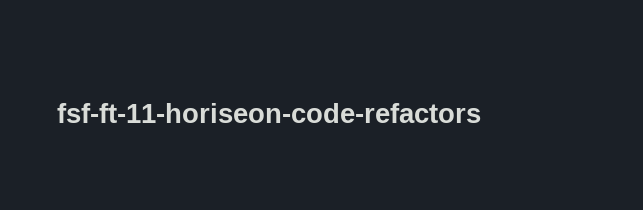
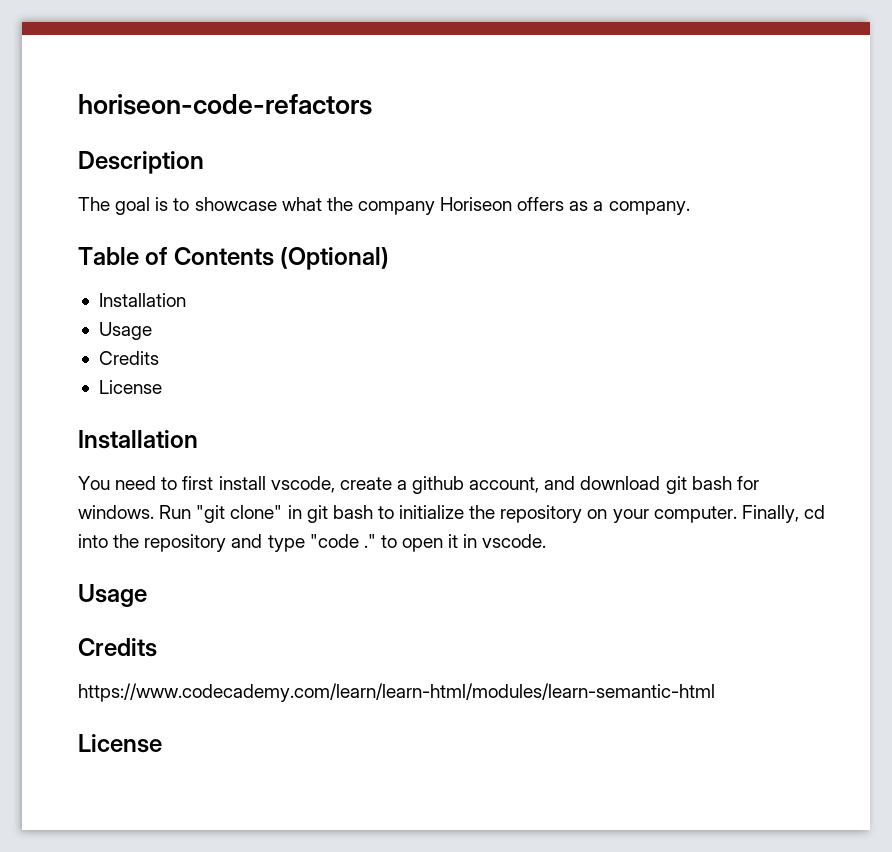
- fsf-ft-11-horiseon-code-refactors
+ horiseon-code-refactors
+ Description
+ The goal is to showcase what the company Horiseon offers as a company.
+ Table of Contents (Optional)
+ Installation
+ Usage
+ Credits
+ License
+ Installation
+ You need to first install vscode, create a github account, and download git bash for windows. Run "git clone" in git bash to initialize the repository on your computer. Finally, cd into the repository and type "code ." to open it in vscode.
+ Usage
+ Credits
+ https://www.codecademy.com/learn/learn-html/modules/learn-semantic-html
+ License

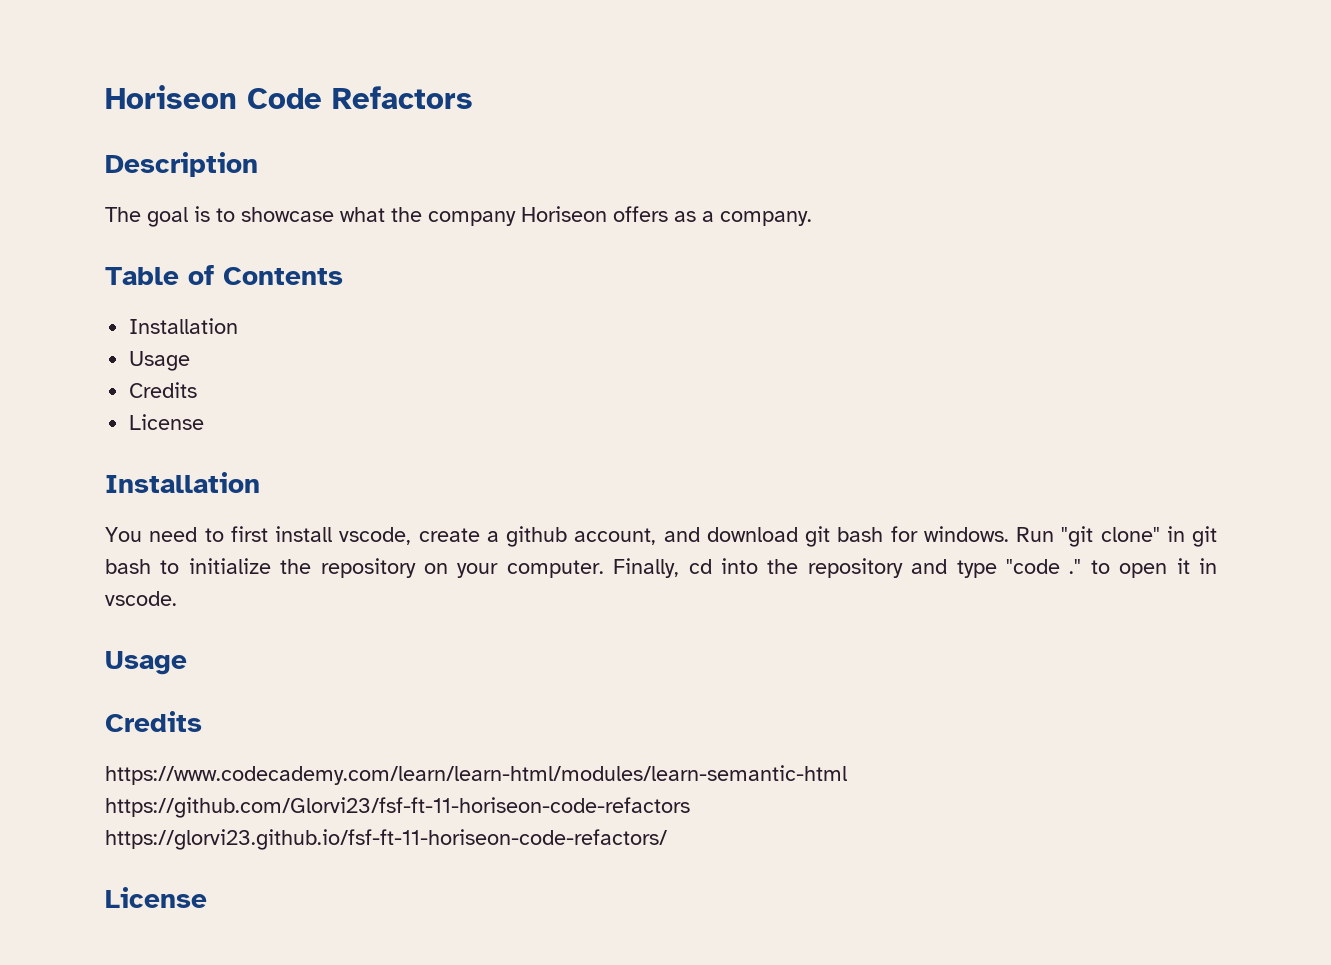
- horiseon-code-refactors
+ Horiseon Code Refactors
- Table of Contents (Optional)
+ Table of Contents
- https://www.codecademy.com/learn/learn-html/modules/learn-semantic-html
+ https://www.codecademy.com/learn/learn-html/modules/learn-semantic-html https://github.com/Glorvi23/fsf-ft-11-horiseon-code-refactors https://glorvi23.github.io/fsf-ft-11-horiseon-code-refactors/

